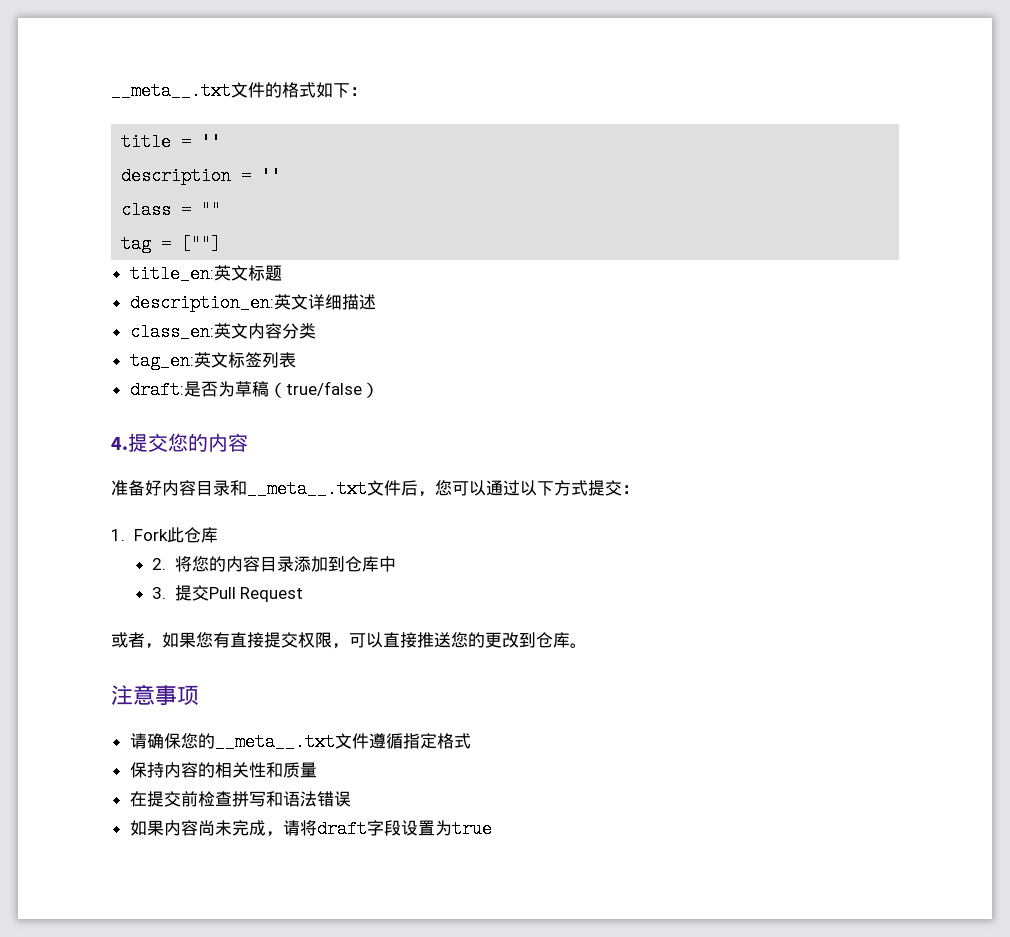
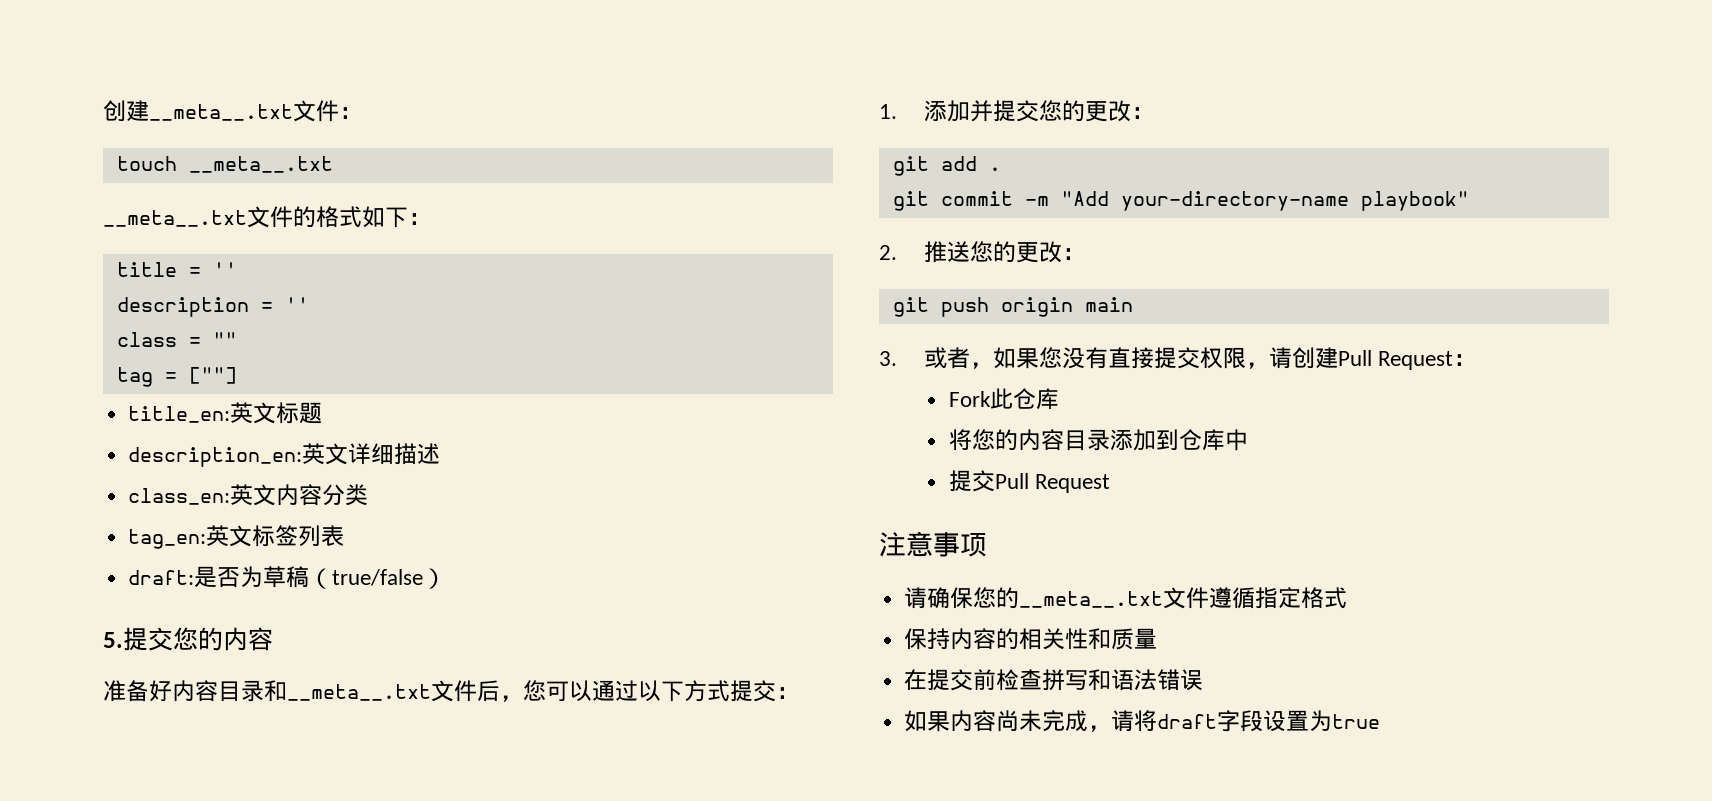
+ 创建__meta__.txt文件：
+ touch __meta__.txt
- 4.提交您的内容
+ 5.提交您的内容
- 1. Fork此仓库
+ 1.添加并提交您的更改：
+ git add .
+ git commit -m "Add your-directory-name playbook"
+ 2.推送您的更改：
+ git push origin main
+ 3.或者，如果您没有直接提交权限，请创建Pull Request：
+ Fork此仓库
- 2.将您的内容目录添加到仓库中
+ 将您的内容目录添加到仓库中
- 3.提交Pull Request
+ 提交Pull Request
- 或者，如果您有直接提交权限，可以直接推送您的更改到仓库。

